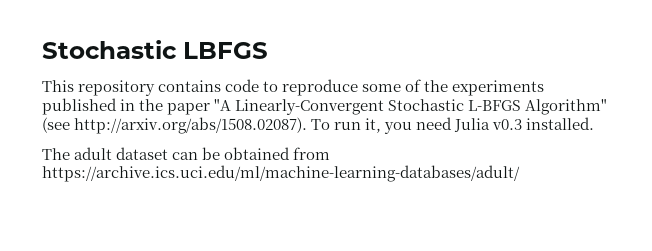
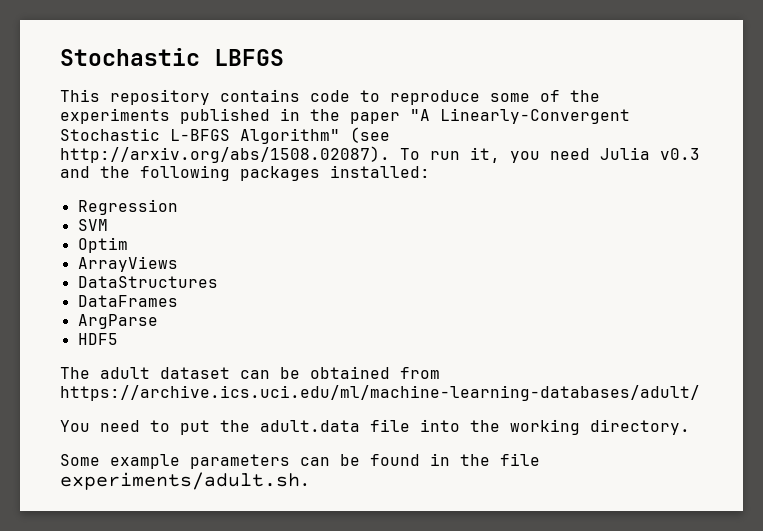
- This repository contains code to reproduce some of the experiments published in the paper "A Linearly-Convergent Stochastic L-BFGS Algorithm" (see http://arxiv.org/abs/1508.02087). To run it, you need Julia v0.3 installed.
+ This repository contains code to reproduce some of the experiments published in the paper "A Linearly-Convergent Stochastic L-BFGS Algorithm" (see http://arxiv.org/abs/1508.02087). To run it, you need Julia v0.3 and the following packages installed:
+ Regression
+ SVM
+ Optim
+ ArrayViews
+ DataStructures
+ DataFrames
+ ArgParse
+ HDF5
+ You need to put the adult.data file into the working directory.
+ Some example parameters can be found in the file experiments/adult.sh.

